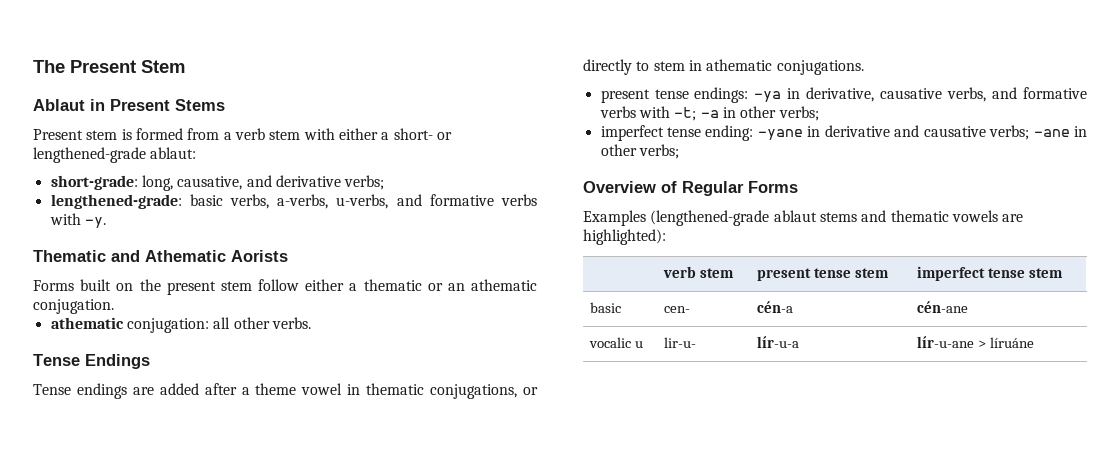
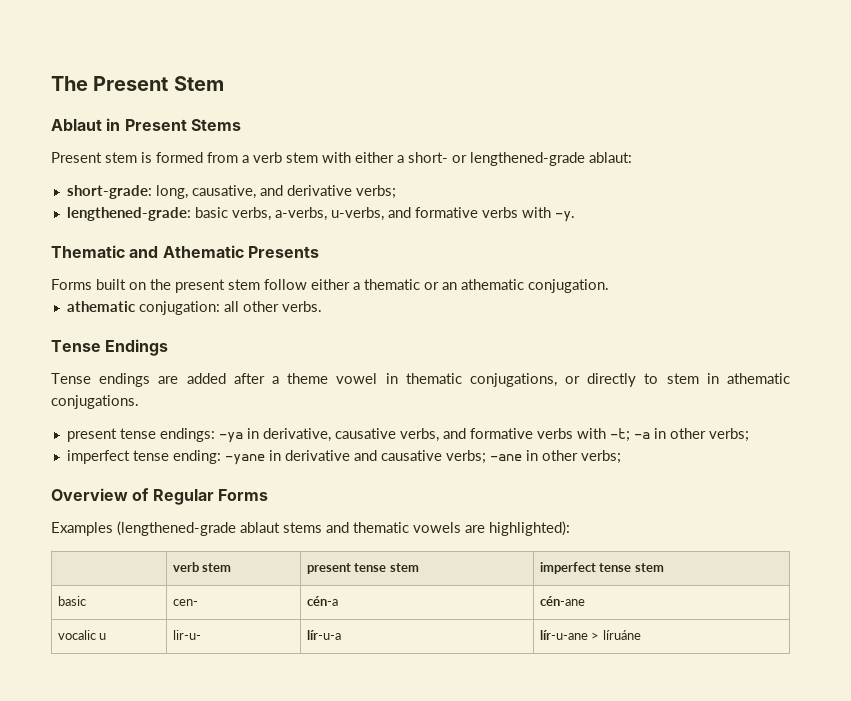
- Thematic and Athematic Aorists
+ Thematic and Athematic Presents

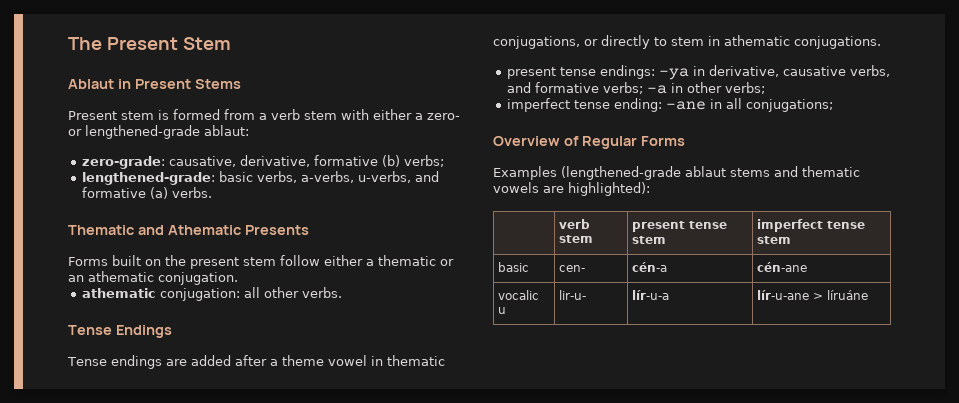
- Present stem is formed from a verb stem with either a short- or lengthened-grade ablaut:
+ Present stem is formed from a verb stem with either a zero- or lengthened-grade ablaut:
- short-grade: long, causative, and derivative verbs;
+ zero-grade: causative, derivative, formative (b) verbs;
- lengthened-grade: basic verbs, a-verbs, u-verbs, and formative verbs with -y.
+ lengthened-grade: basic verbs, a-verbs, u-verbs, and formative (a) verbs.
- present tense endings: -ya in derivative, causative verbs, and formative verbs with -t; -a in other verbs;
+ present tense endings: -ya in derivative, causative verbs, and formative verbs; -a in other verbs;
- imperfect tense ending: -yane in derivative and causative verbs; -ane in other verbs;
+ imperfect tense ending: -ane in all conjugations;

